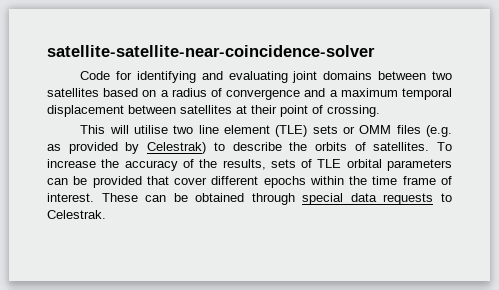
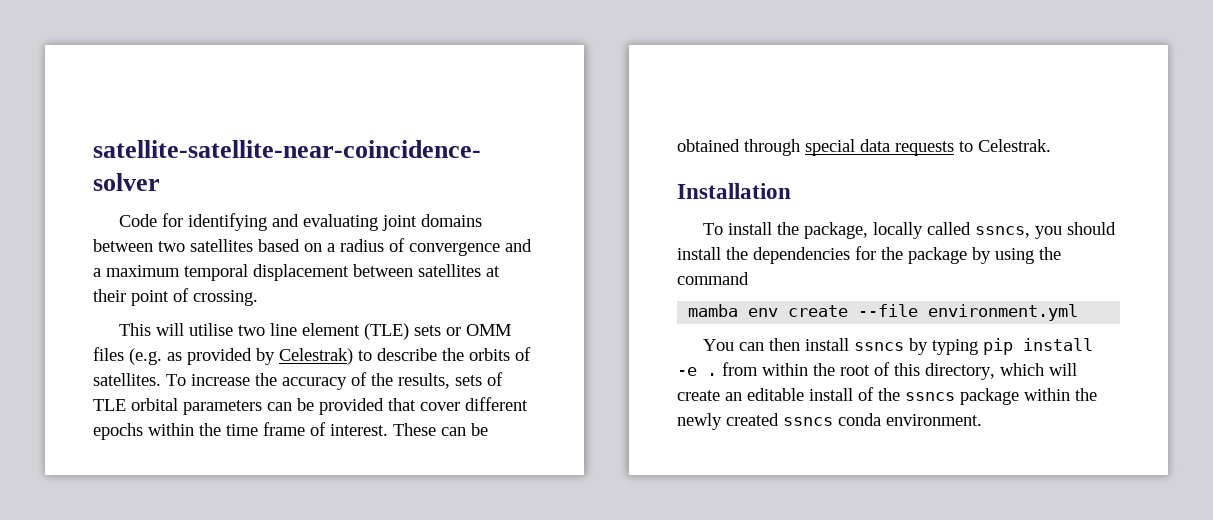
+ Installation
+ To install the package, locally called ssncs, you should install the dependencies for the package by using the command
+ mamba env create --file environment.yml
+ You can then install ssncs by typing pip install -e . from within the root of this directory, which will create an editable install of the ssncs package within the newly created ssncs conda environment.

